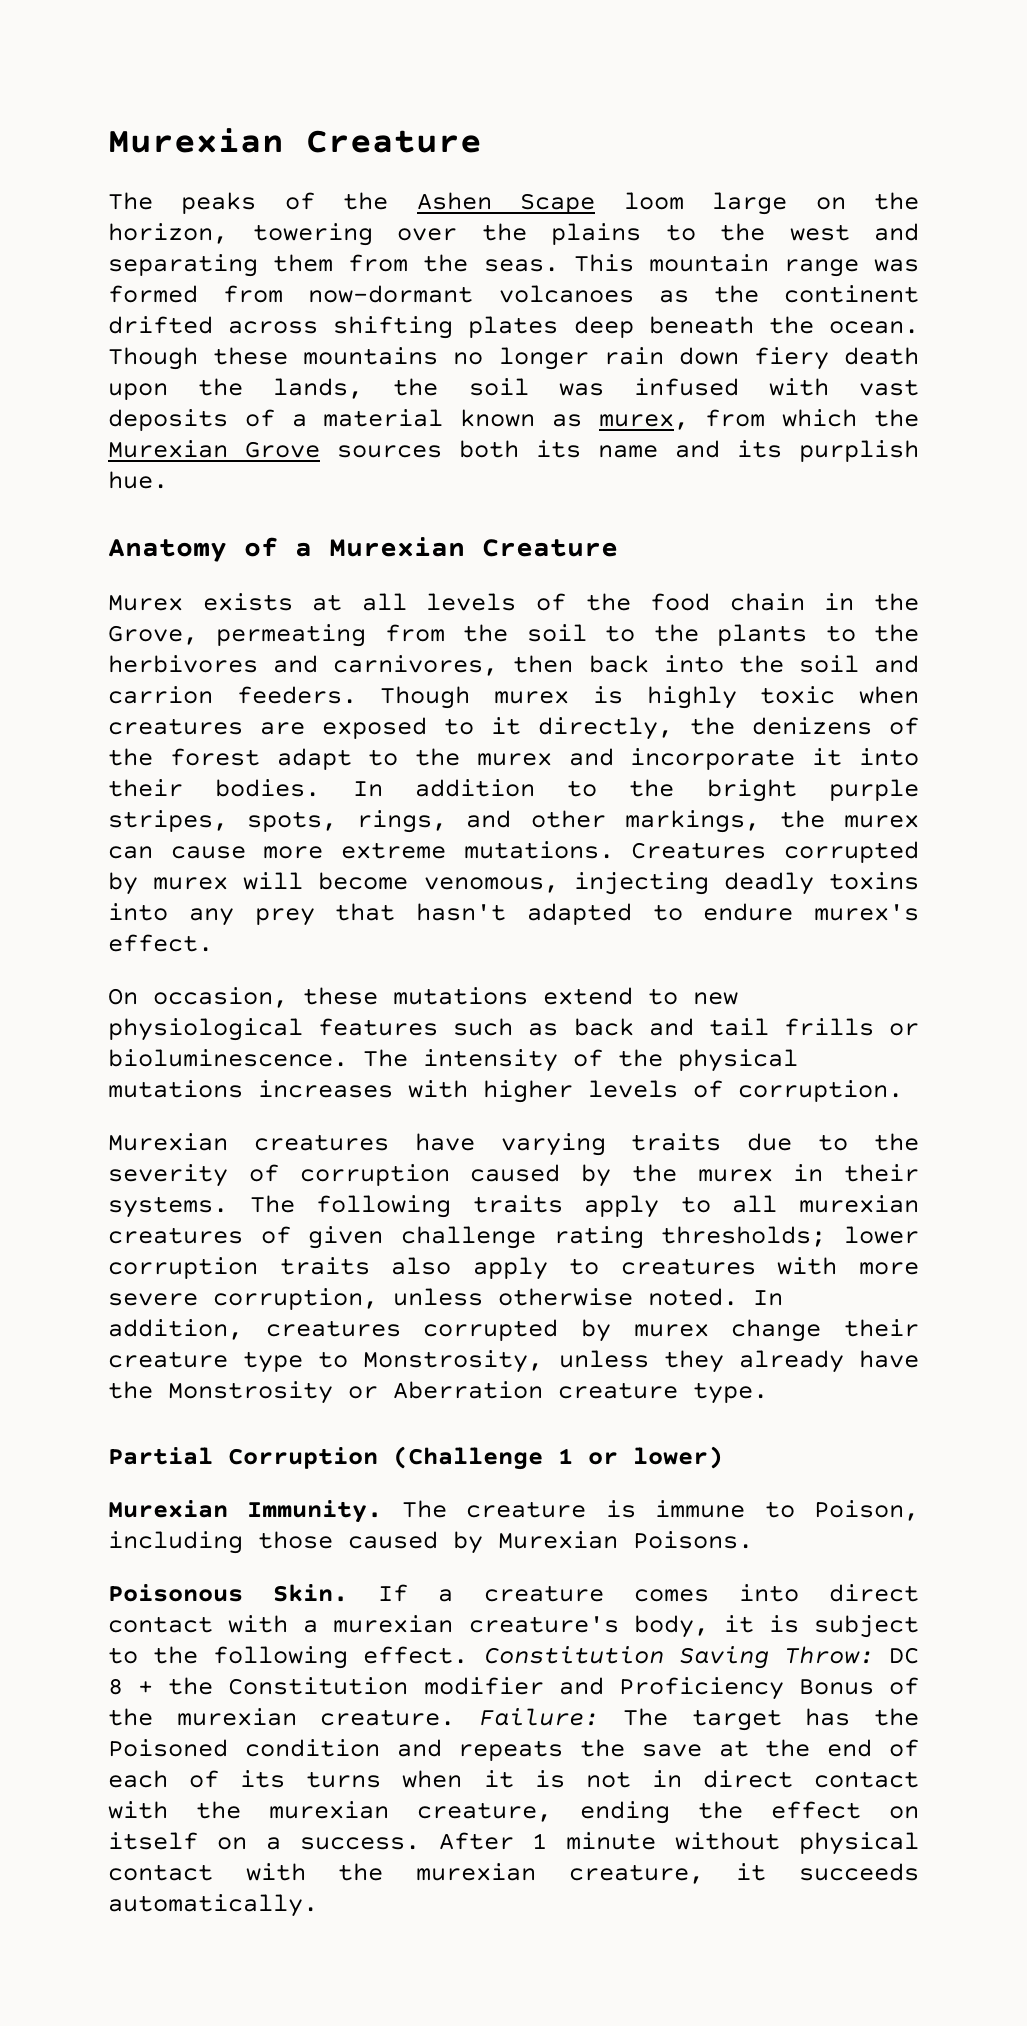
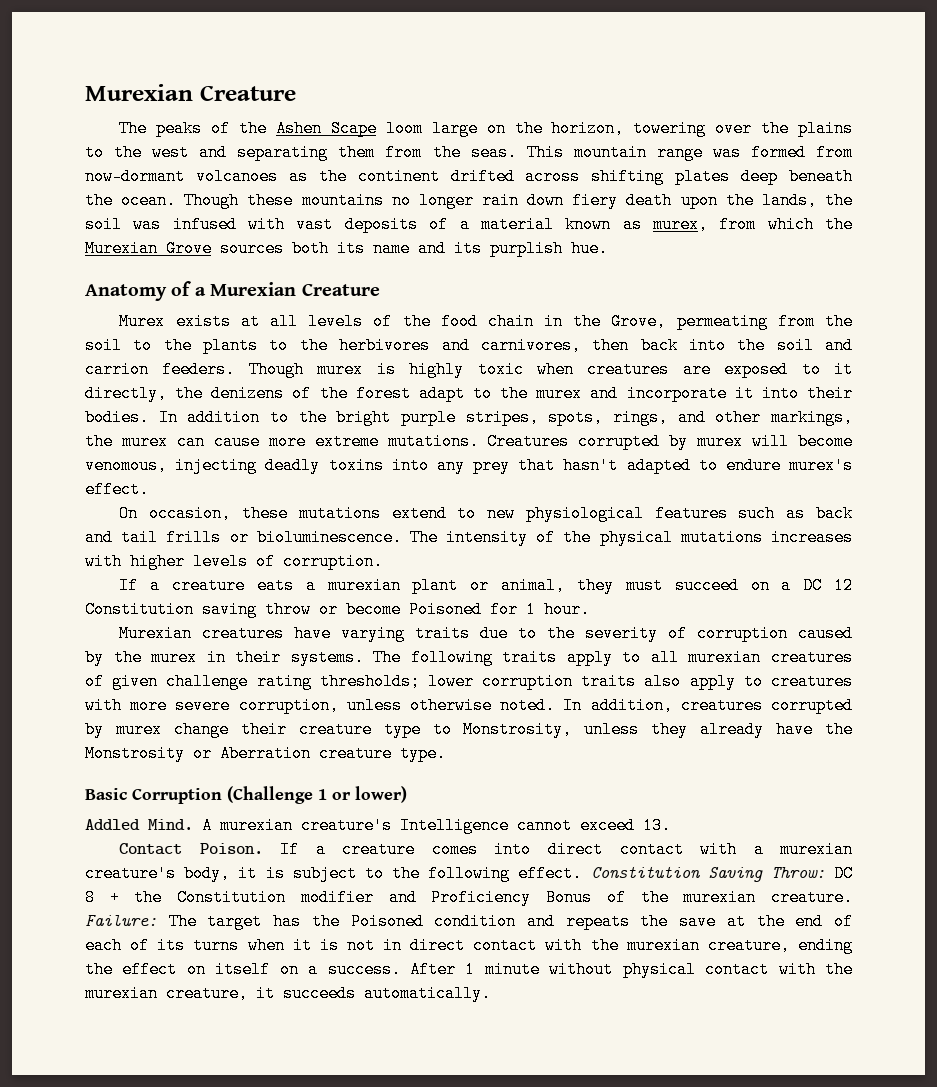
+ If a creature eats a murexian plant or animal, they must succeed on a DC 12 Constitution saving throw or become Poisoned for 1 hour.
- Partial Corruption (Challenge 1 or lower)
+ Basic Corruption (Challenge 1 or lower)
- Murexian Immunity. The creature is immune to Poison, including those caused by Murexian Poisons.
- Poisonous Skin.
+ Addled Mind. A murexian creature's Intelligence cannot exceed 13.
+ Contact Poison.

